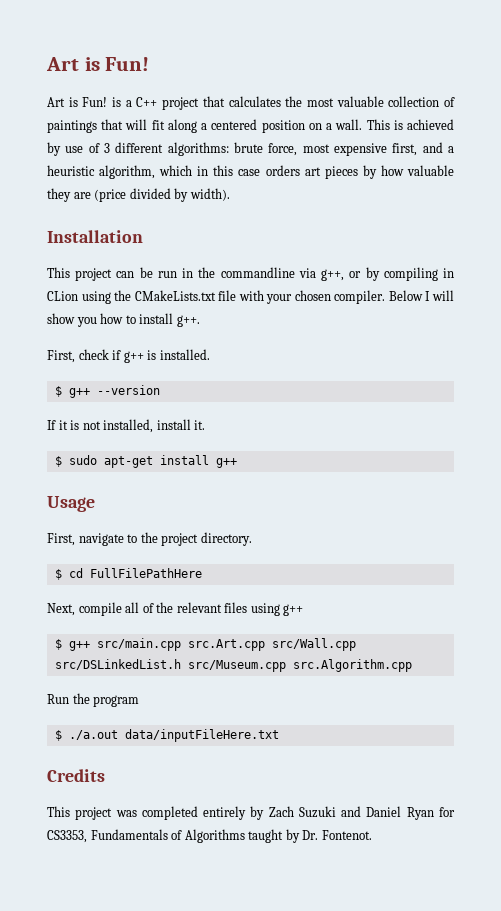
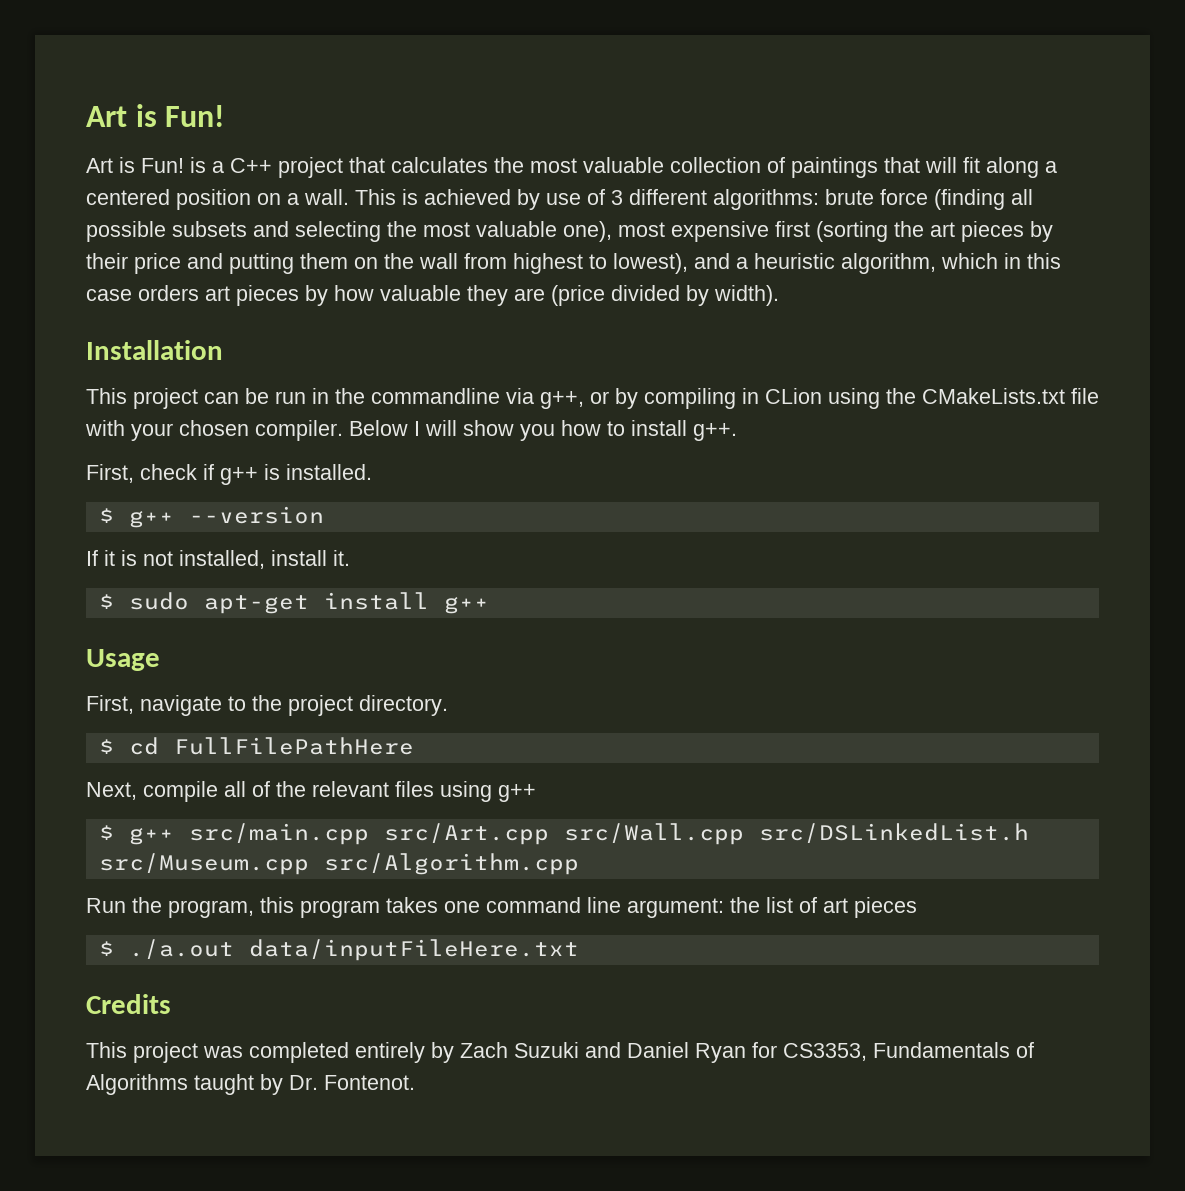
- This is achieved by use of 3 different algorithms: brute force, most expensive first, and a heuristic algorithm, which in this case orders art pieces by how valuable they are (price divided by width).
+ This is achieved by use of 3 different algorithms: brute force (finding all possible subsets and selecting the most valuable one), most expensive first (sorting the art pieces by their price and putting them on the wall from highest to lowest), and a heuristic algorithm, which in this case orders art pieces by how valuable they are (price divided by width).
- $ g++ src/main.cpp src.Art.cpp src/Wall.cpp src/DSLinkedList.h src/Museum.cpp src.Algorithm.cpp
+ $ g++ src/main.cpp src/Art.cpp src/Wall.cpp src/DSLinkedList.h src/Museum.cpp src/Algorithm.cpp
- Run the program
+ Run the program, this program takes one command line argument: the list of art pieces

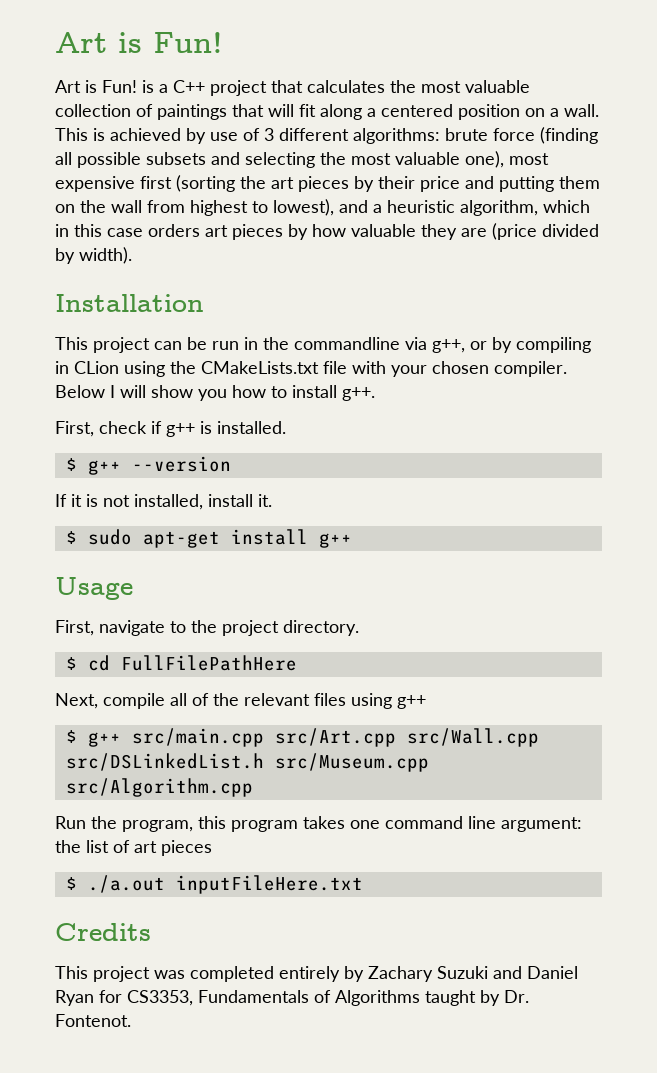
- $ ./a.out data/inputFileHere.txt
+ $ ./a.out inputFileHere.txt
- This project was completed entirely by Zach Suzuki and Daniel Ryan for CS3353, Fundamentals of Algorithms taught by Dr. Fontenot.
+ This project was completed entirely by Zachary Suzuki and Daniel Ryan for CS3353, Fundamentals of Algorithms taught by Dr. Fontenot.

